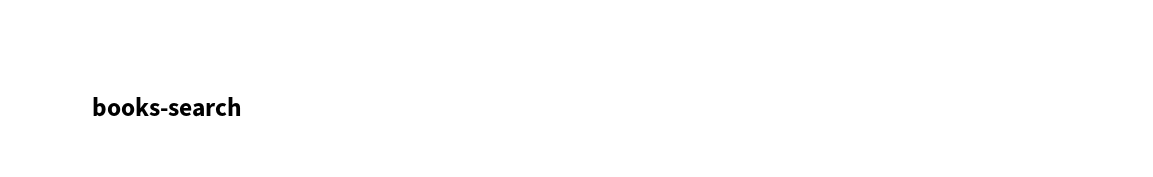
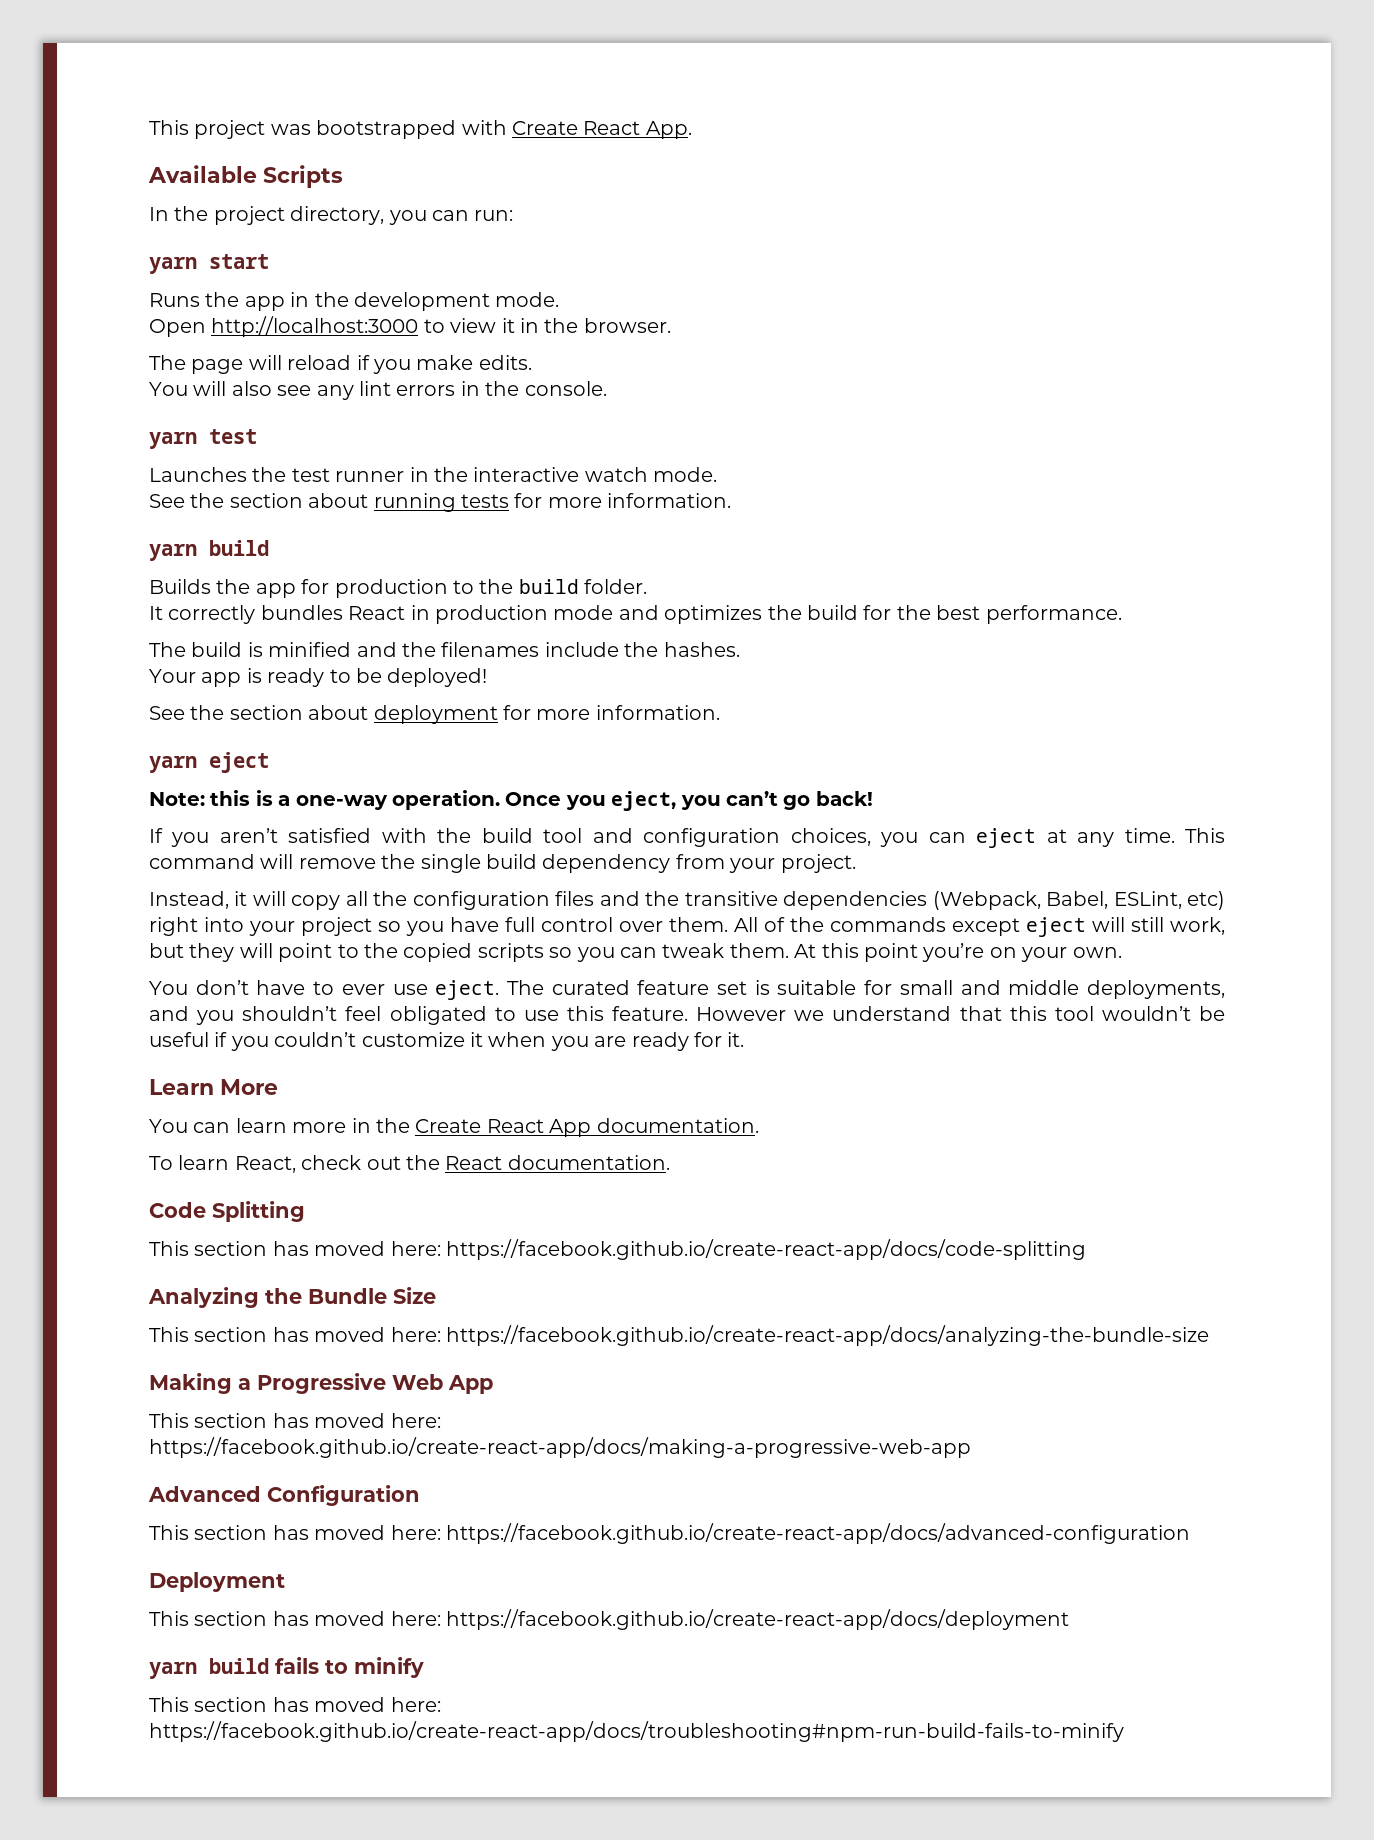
- books-search
+ This project was bootstrapped with Create React App.
+ Available Scripts
+ In the project directory, you can run:
+ yarn start
+ Runs the app in the development mode.
+ Open http://localhost:3000 to view it in the browser.
+ The page will reload if you make edits.
+ You will also see any lint errors in the console.
+ yarn test
+ Launches the test runner in the interactive watch mode.
+ See the section about running tests for more information.
+ yarn build
+ Builds the app for production to the build folder.
+ It correctly bundles React in production mode and optimizes the build for the best performance.
+ The build is minified and the filenames include the hashes.
+ Your app is ready to be deployed!
+ See the section about deployment for more information.
+ yarn eject
+ Note: this is a one-way operation. Once you eject, you can’t go back!
+ If you aren’t satisfied with the build tool and configuration choices, you can eject at any time. This command will remove the single build dependency from your project.
+ Instead, it will copy all the configuration files and the transitive dependencies (Webpack, Babel, ESLint, etc) right into your project so you have full control over them. All of the commands except eject will still work, but they will point to the copied scripts so you can tweak them. At this point you’re on your own.
+ You don’t have to ever use eject. The curated feature set is suitable for small and middle deployments, and you shouldn’t feel obligated to use this feature. However we understand that this tool wouldn’t be useful if you couldn’t customize it when you are ready for it.
+ Learn More
+ You can learn more in the Create React App documentation.
+ To learn React, check out the React documentation.
+ Code Splitting
+ This section has moved here: https://facebook.github.io/create-react-app/docs/code-splitting
+ Analyzing the Bundle Size
+ This section has moved here: https://facebook.github.io/create-react-app/docs/analyzing-the-bundle-size
+ Making a Progressive Web App
+ This section has moved here: https://facebook.github.io/create-react-app/docs/making-a-progressive-web-app
+ Advanced Configuration
+ This section has moved here: https://facebook.github.io/create-react-app/docs/advanced-configuration
+ Deployment
+ This section has moved here: https://facebook.github.io/create-react-app/docs/deployment
+ yarn build fails to minify
+ This section has moved here: https://facebook.github.io/create-react-app/docs/troubleshooting#npm-run-build-fails-to-minify

